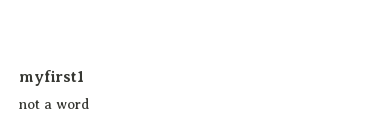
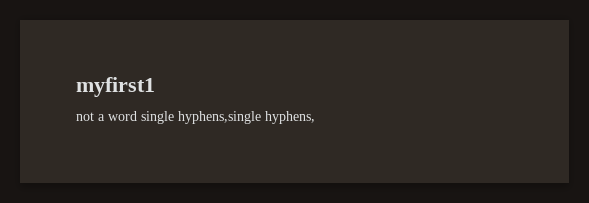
- not a word
+ not a word single hyphens,single hyphens,

